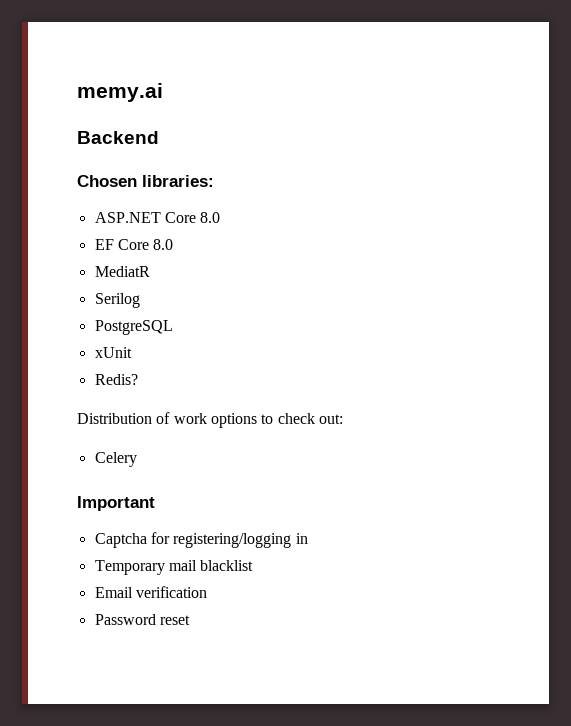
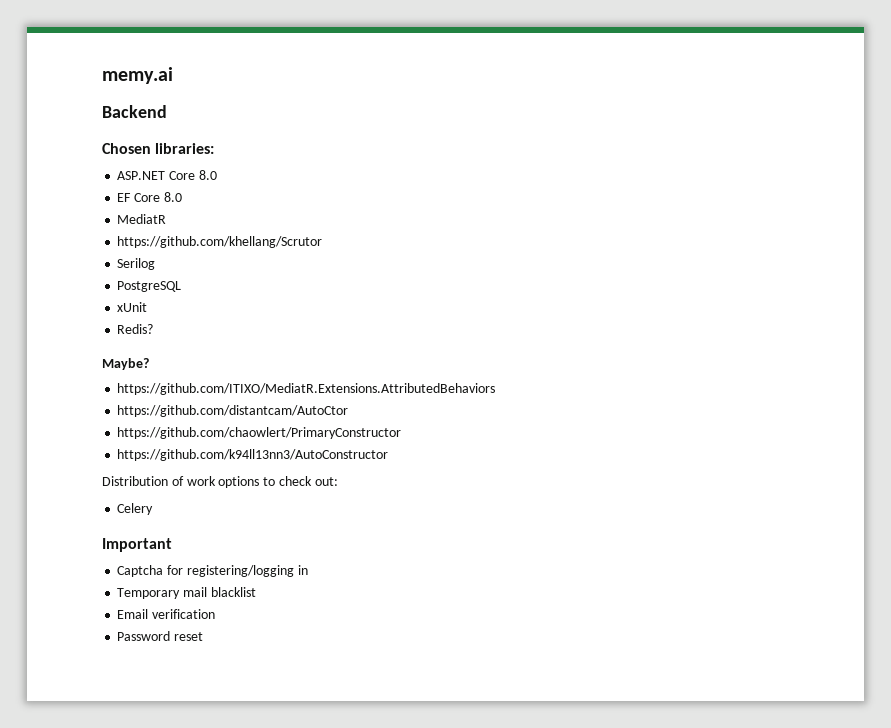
+ https://github.com/khellang/Scrutor
+ Maybe?
+ https://github.com/ITIXO/MediatR.Extensions.AttributedBehaviors
+ https://github.com/distantcam/AutoCtor
+ https://github.com/chaowlert/PrimaryConstructor
+ https://github.com/k94ll13nn3/AutoConstructor

